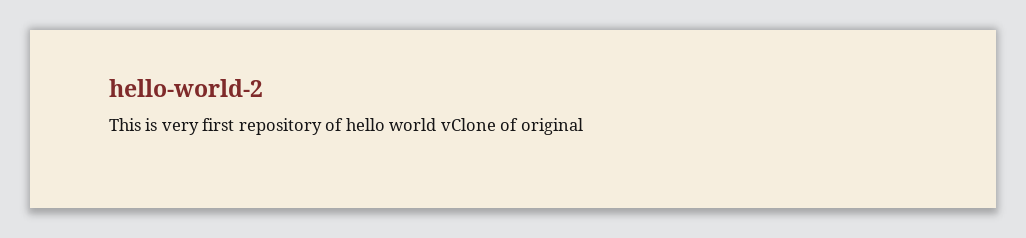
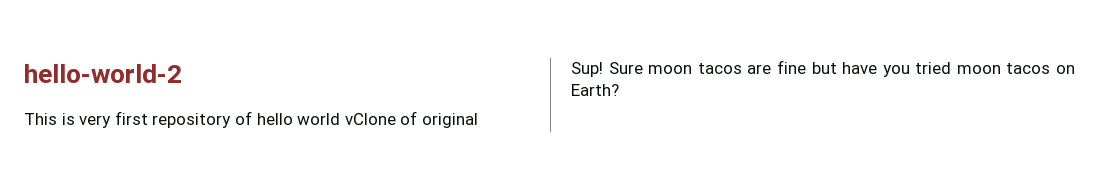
+ Sup! Sure moon tacos are fine but have you tried moon tacos on Earth?

